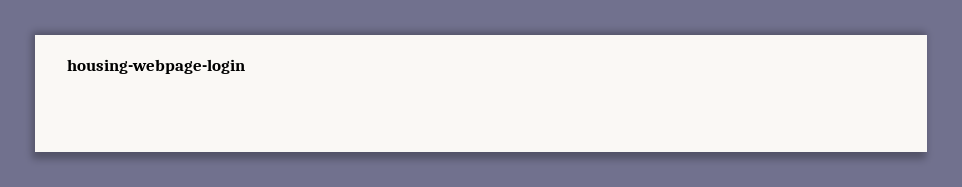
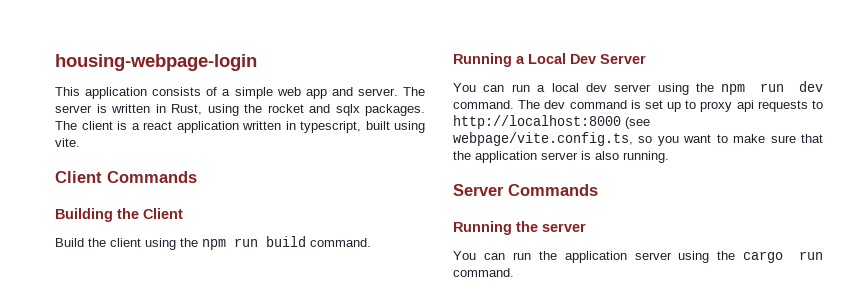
+ This application consists of a simple web app and server. The server is written in Rust, using the rocket and sqlx packages. The client is a react application written in typescript, built using vite.
+ Client Commands
+ Building the Client
+ Build the client using the npm run build command.
+ Running a Local Dev Server
+ You can run a local dev server using the npm run dev command. The dev command is set up to proxy api requests to http://localhost:8000 (see webpage/vite.config.ts, so you want to make sure that the application server is also running.
+ Server Commands
+ Running the server
+ You can run the application server using the cargo run command.

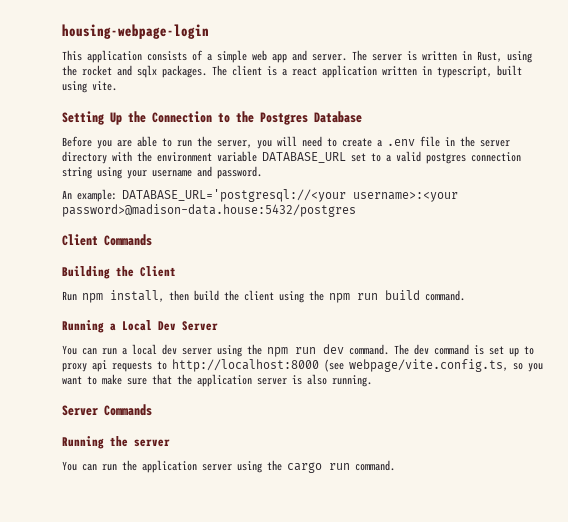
+ Setting Up the Connection to the Postgres Database
+ Before you are able to run the server, you will need to create a .env file in the server directory with the environment variable DATABASE_URL set to a valid postgres connection string using your username and password.
+ An example: DATABASE_URL='postgresql://<your username>:<your password>@madison-data.house:5432/postgres
- Build the client using the npm run build command.
+ Run npm install, then build the client using the npm run build command.

